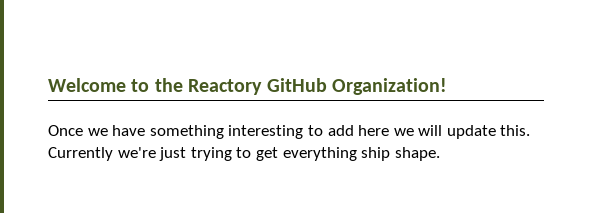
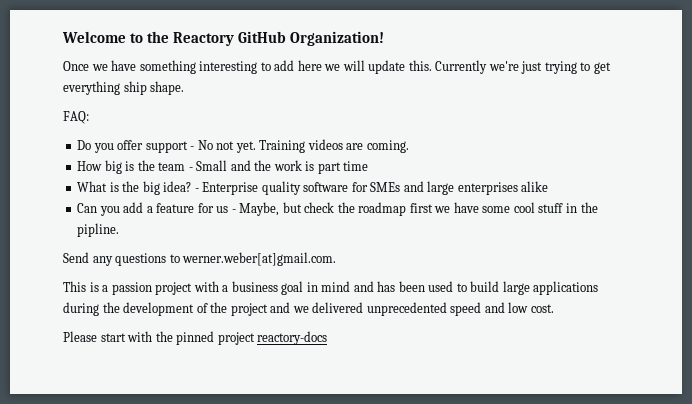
+ FAQ:
+ Do you offer support - No not yet. Training videos are coming.
+ How big is the team - Small and the work is part time
+ What is the big idea? - Enterprise quality software for SMEs and large enterprises alike
+ Can you add a feature for us - Maybe, but check the roadmap first we have some cool stuff in the pipline.
+ Send any questions to werner.weber[at]gmail.com.
+ This is a passion project with a business goal in mind and has been used to build large applications during the development of the project and we delivered unprecedented speed and low cost.
+ Please start with the pinned project reactory-docs

